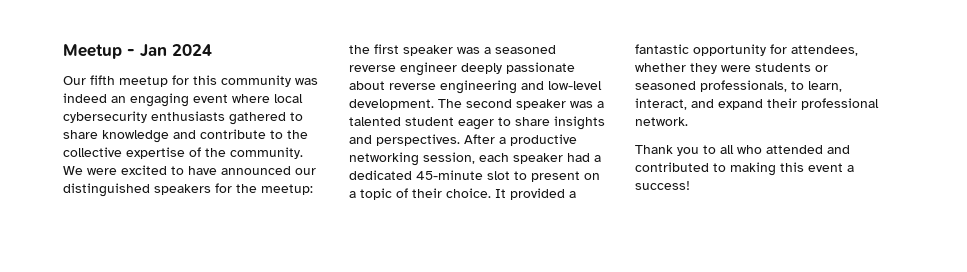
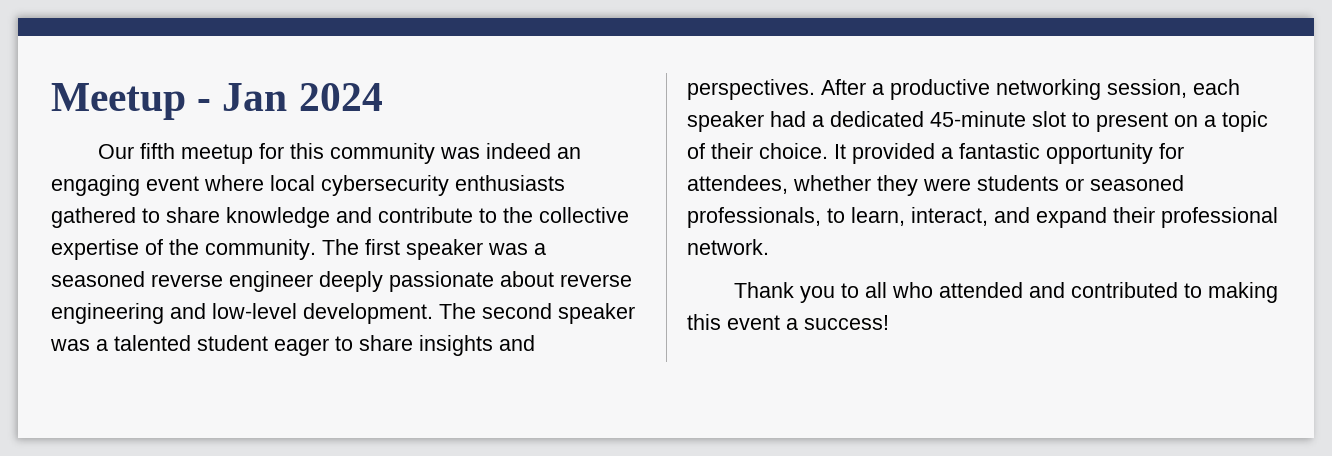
- We were excited to have announced our distinguished speakers for the meetup: the first speaker was a seasoned reverse engineer deeply passionate about reverse engineering and low-level development.
+ The first speaker was a seasoned reverse engineer deeply passionate about reverse engineering and low-level development.

